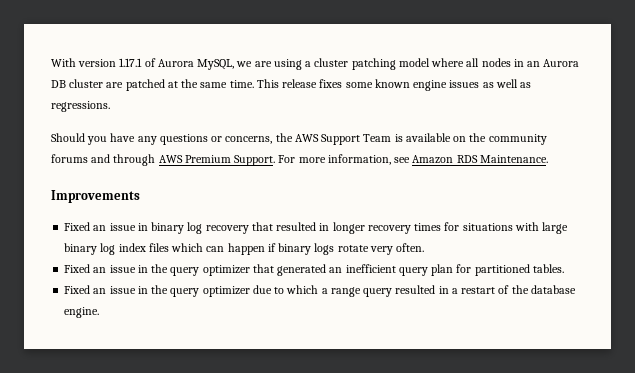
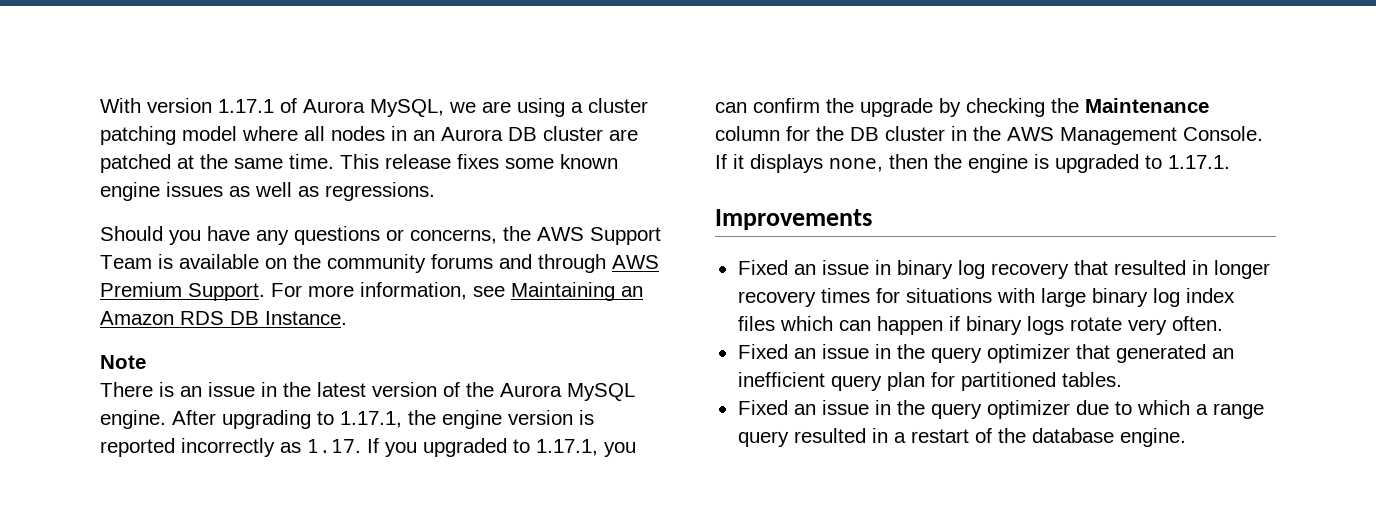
- For more information, see Amazon RDS Maintenance.
+ For more information, see Maintaining an Amazon RDS DB Instance.
+ Note
+ There is an issue in the latest version of the Aurora MySQL engine. After upgrading to 1.17.1, the engine version is reported incorrectly as 1.17. If you upgraded to 1.17.1, you can confirm the upgrade by checking the Maintenance column for the DB cluster in the AWS Management Console. If it displays none, then the engine is upgraded to 1.17.1.

